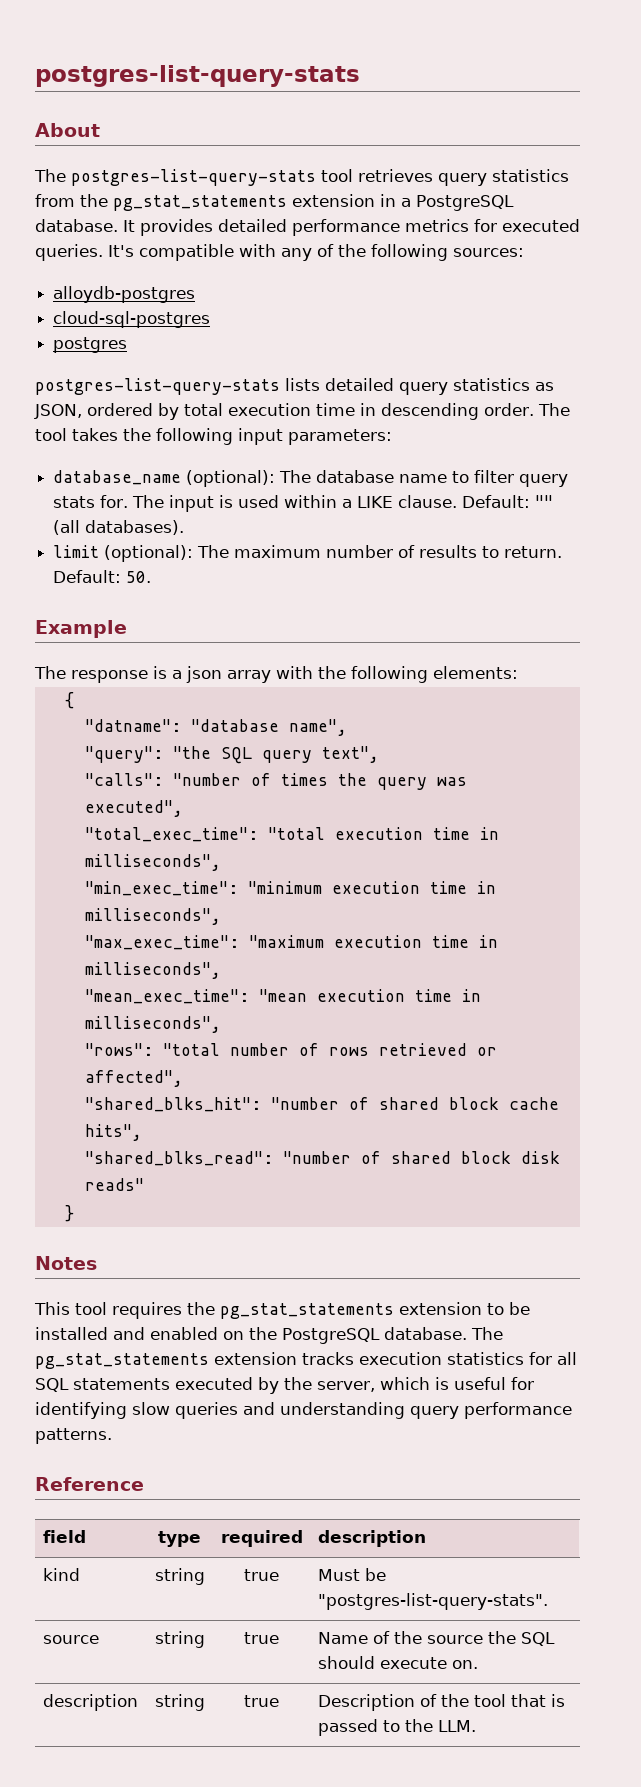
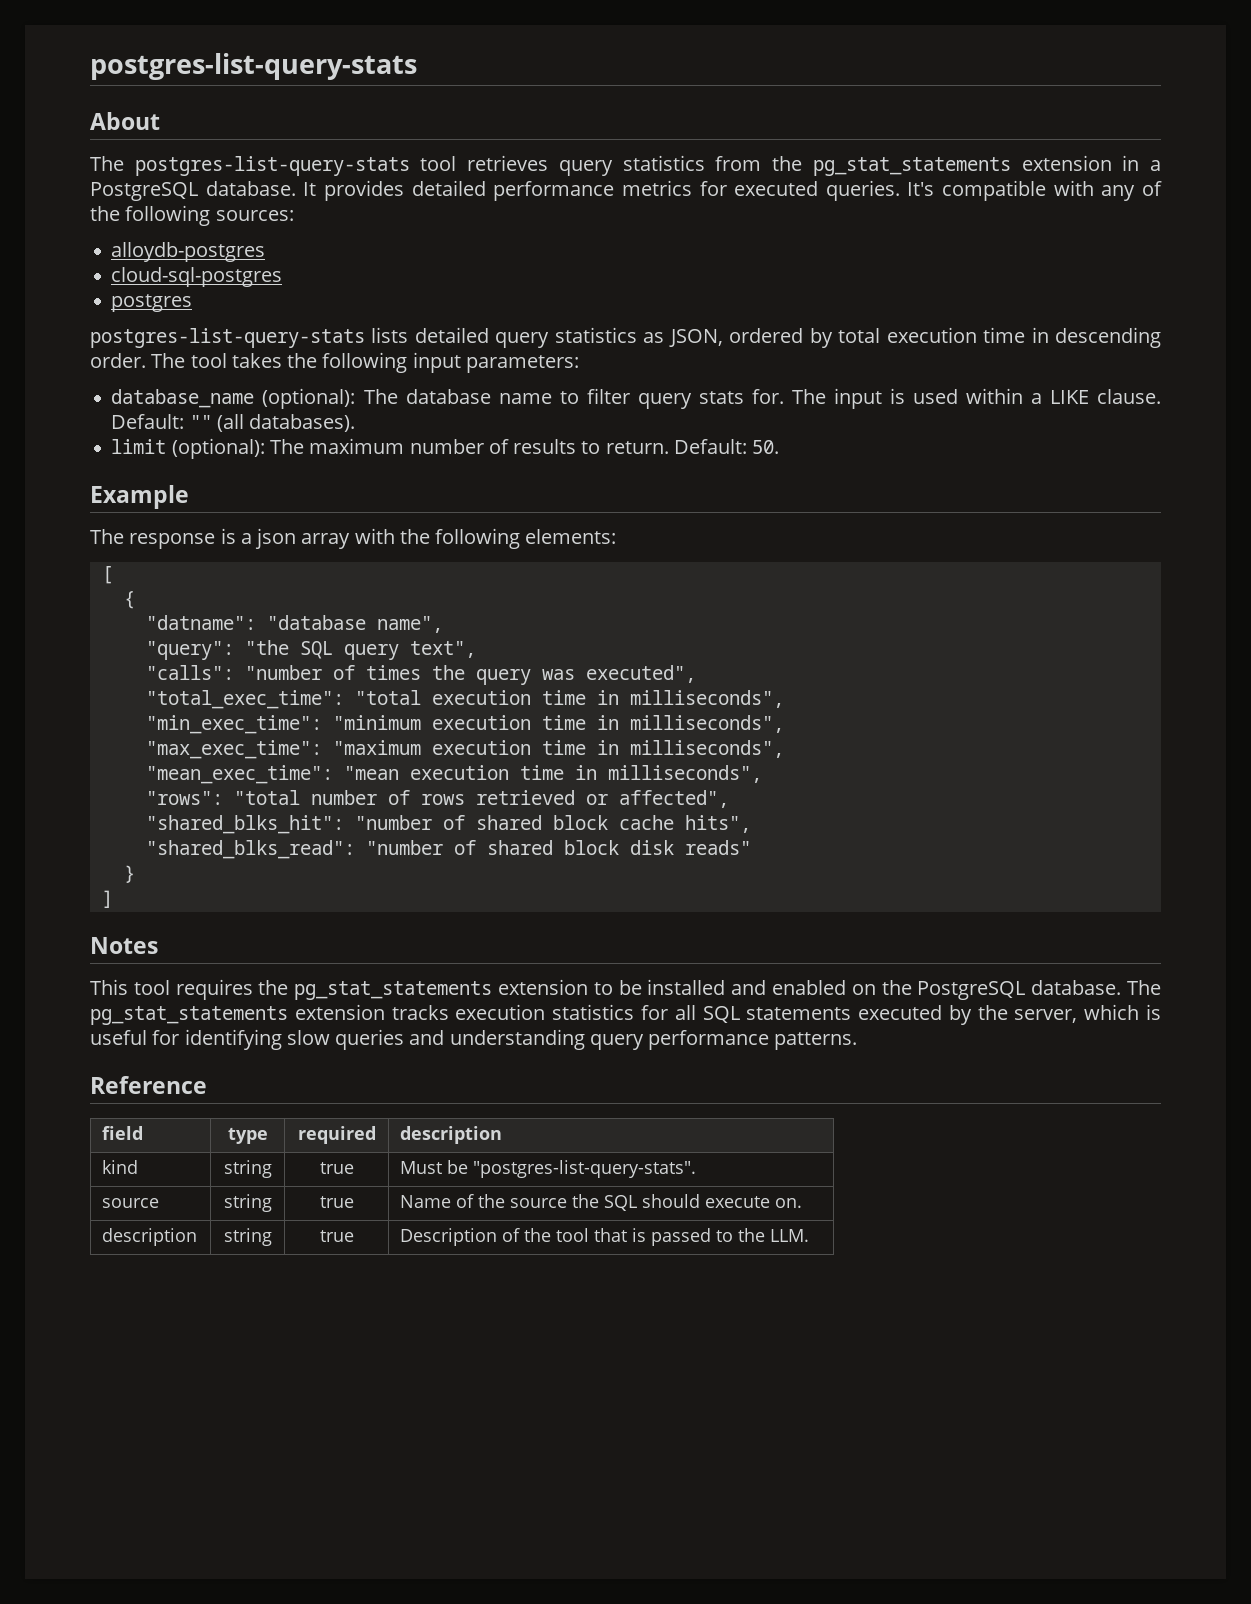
+ [
+ ]

